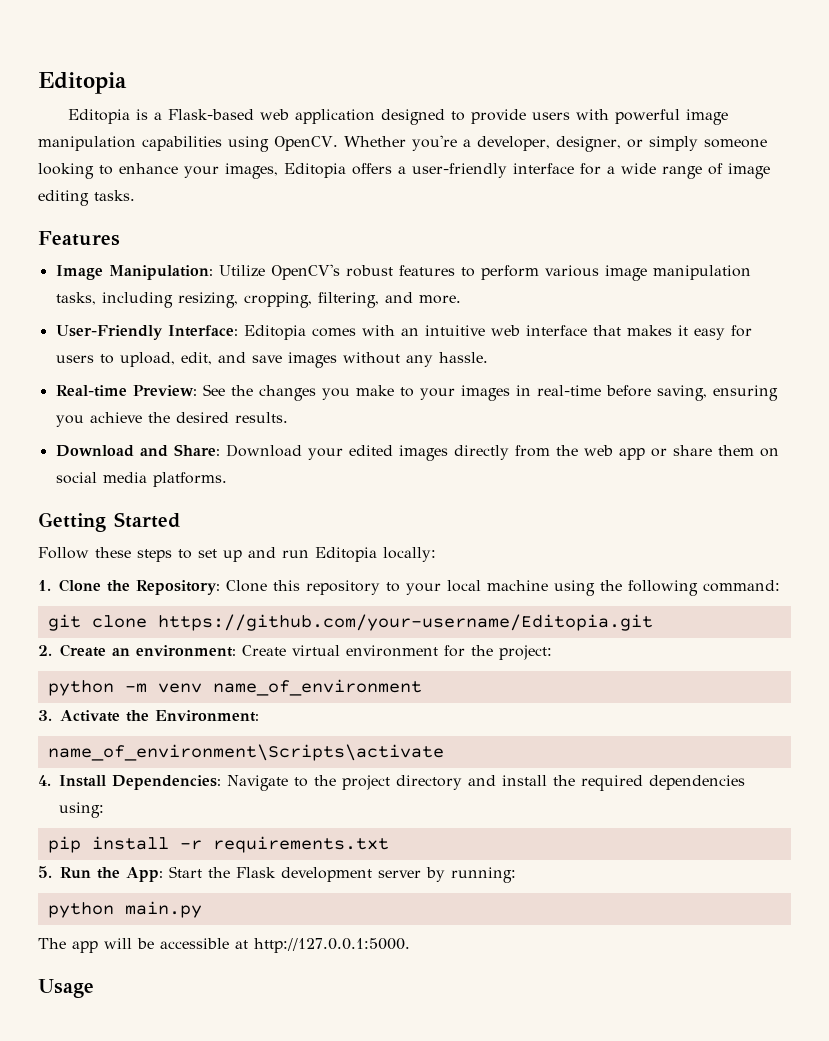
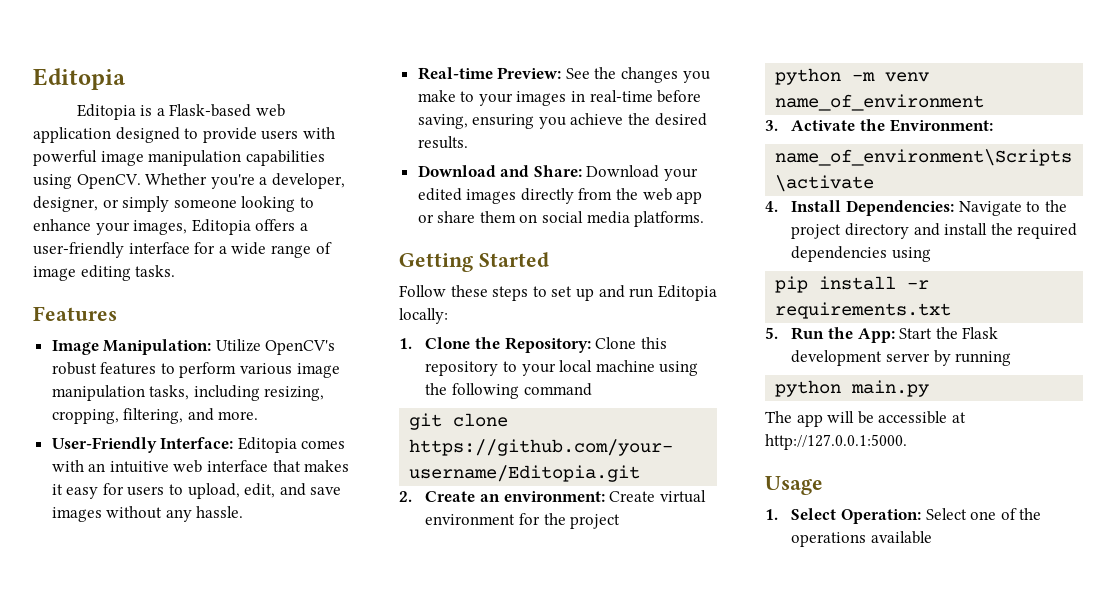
- 1. Clone the Repository: Clone this repository to your local machine using the following command:
+ 1. Clone the Repository: Clone this repository to your local machine using the following command
- 2. Create an environment: Create virtual environment for the project:
+ 2. Create an environment: Create virtual environment for the project
- 4. Install Dependencies: Navigate to the project directory and install the required dependencies using:
+ 4. Install Dependencies: Navigate to the project directory and install the required dependencies using
- 5. Run the App: Start the Flask development server by running:
+ 5. Run the App: Start the Flask development server by running
+ 1. Select Operation: Select one of the operations available

